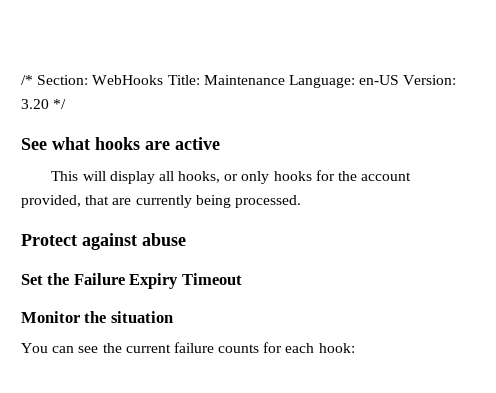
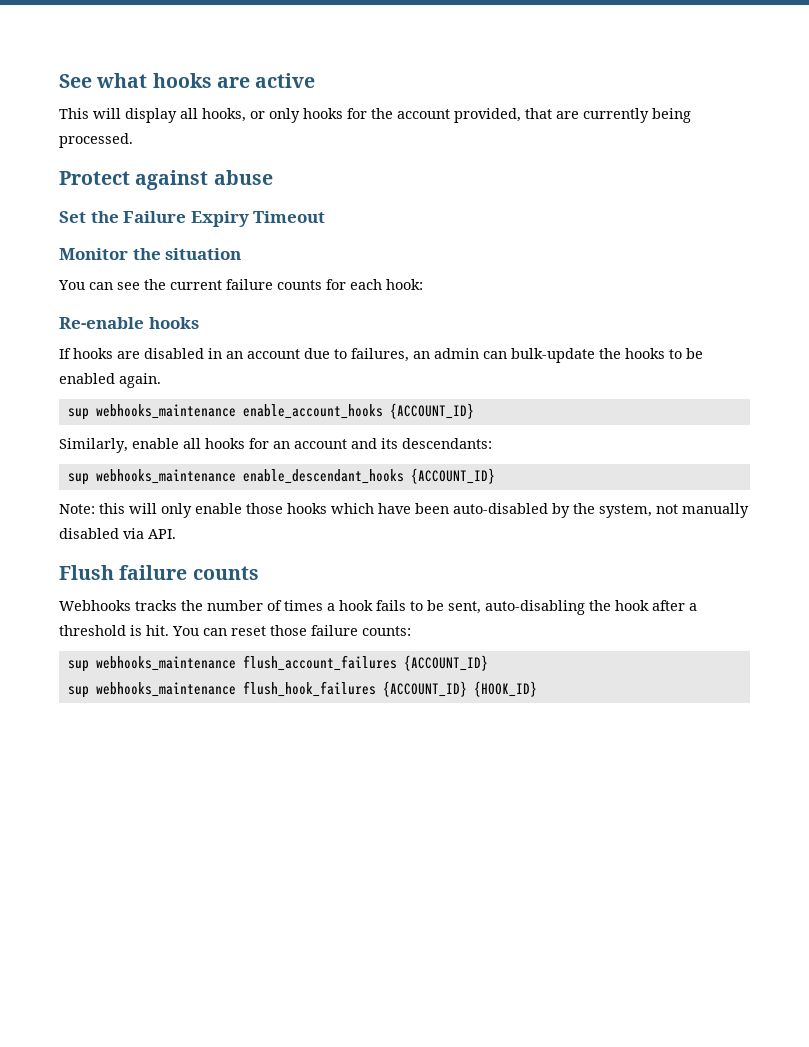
- /* Section: WebHooks Title: Maintenance Language: en-US Version: 3.20 */
+ Re-enable hooks
+ If hooks are disabled in an account due to failures, an admin can bulk-update the hooks to be enabled again.
+ sup webhooks_maintenance enable_account_hooks {ACCOUNT_ID}
+ Similarly, enable all hooks for an account and its descendants:
+ sup webhooks_maintenance enable_descendant_hooks {ACCOUNT_ID}
+ Note: this will only enable those hooks which have been auto-disabled by the system, not manually disabled via API.
+ Flush failure counts
+ Webhooks tracks the number of times a hook fails to be sent, auto-disabling the hook after a threshold is hit. You can reset those failure counts:
+ sup webhooks_maintenance flush_account_failures {ACCOUNT_ID}
+ sup webhooks_maintenance flush_hook_failures {ACCOUNT_ID} {HOOK_ID}

